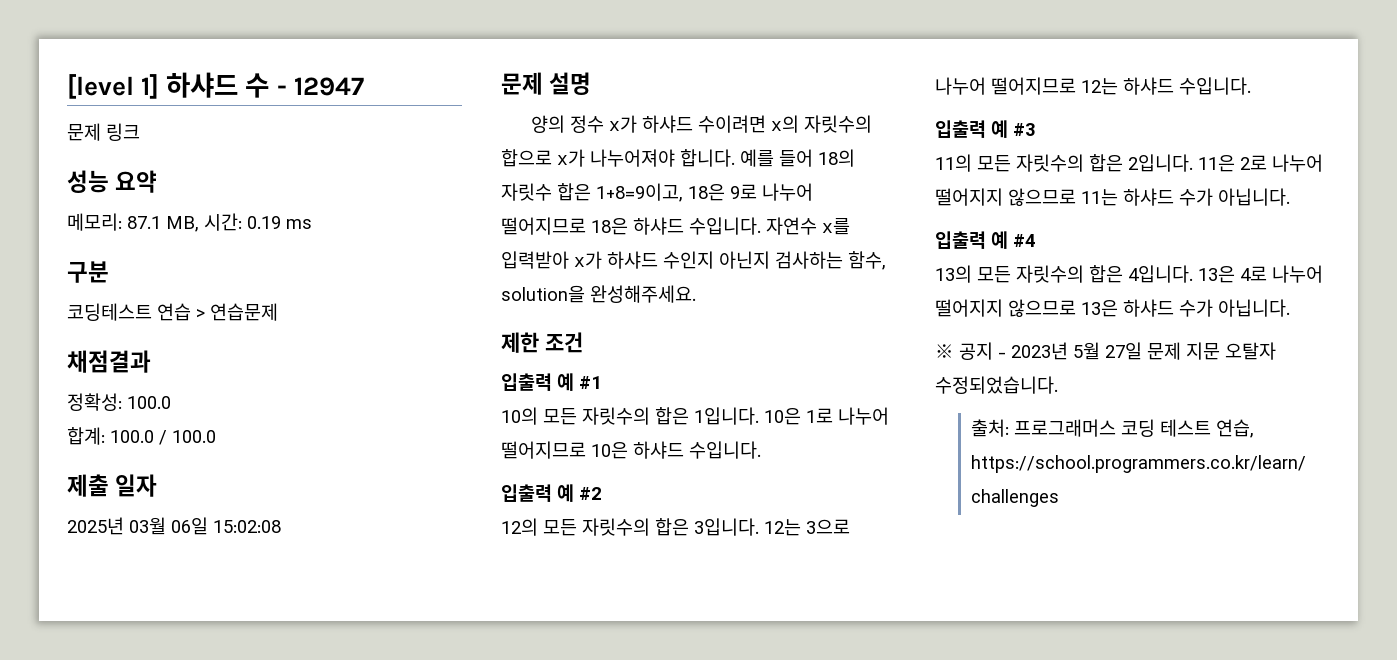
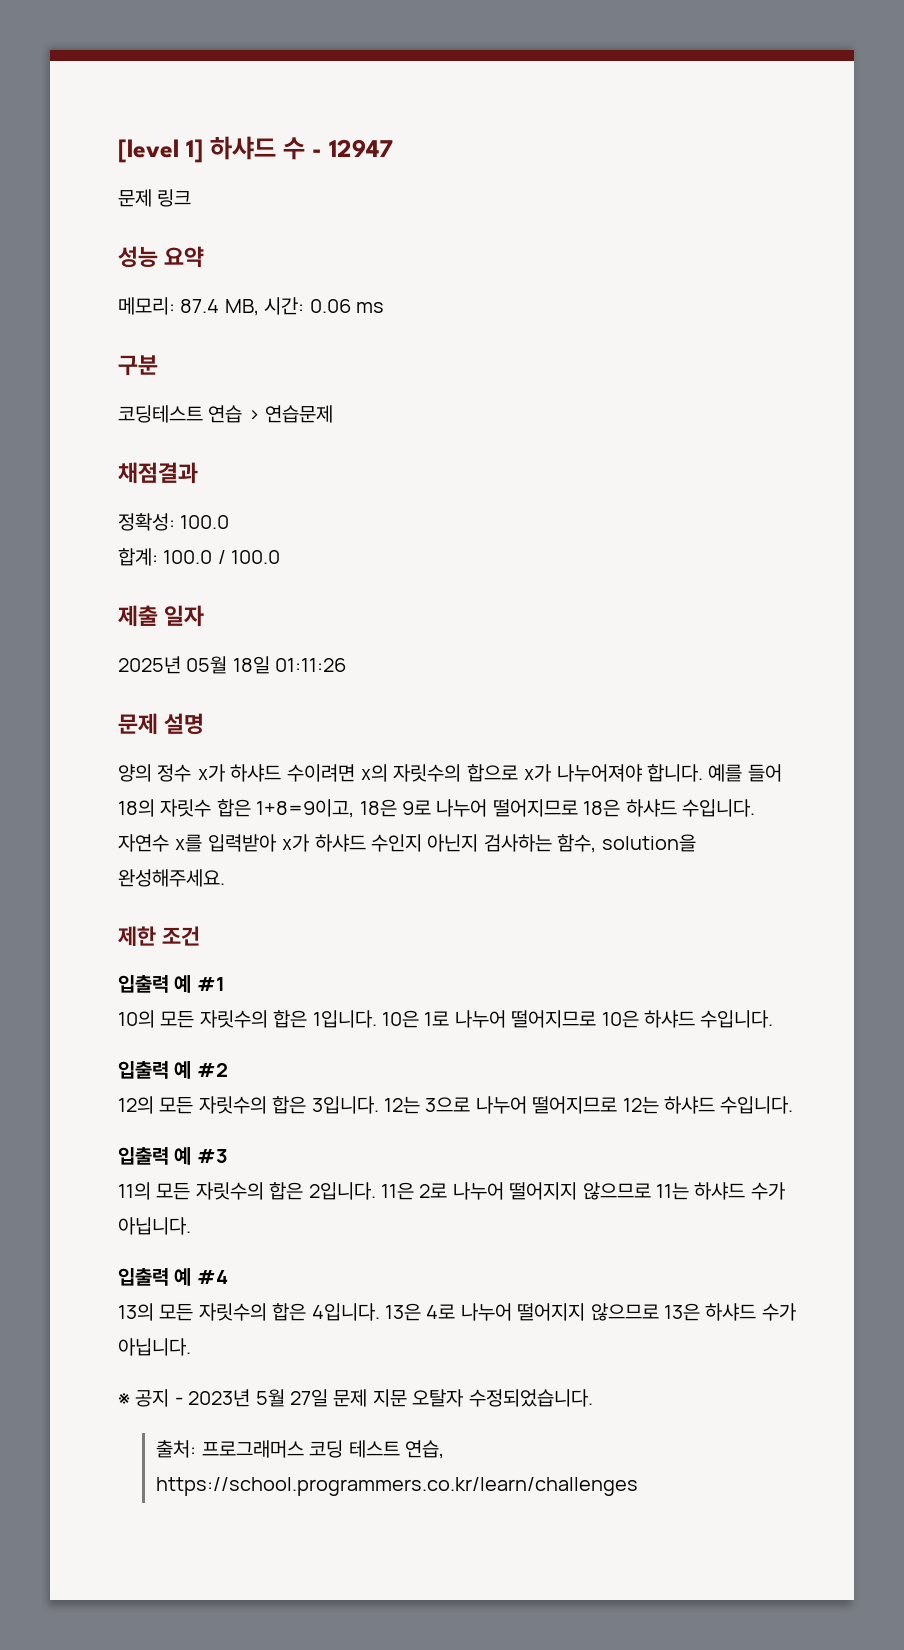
- 메모리: 87.1 MB, 시간: 0.19 ms
+ 메모리: 87.4 MB, 시간: 0.06 ms
- 2025년 03월 06일 15:02:08
+ 2025년 05월 18일 01:11:26

